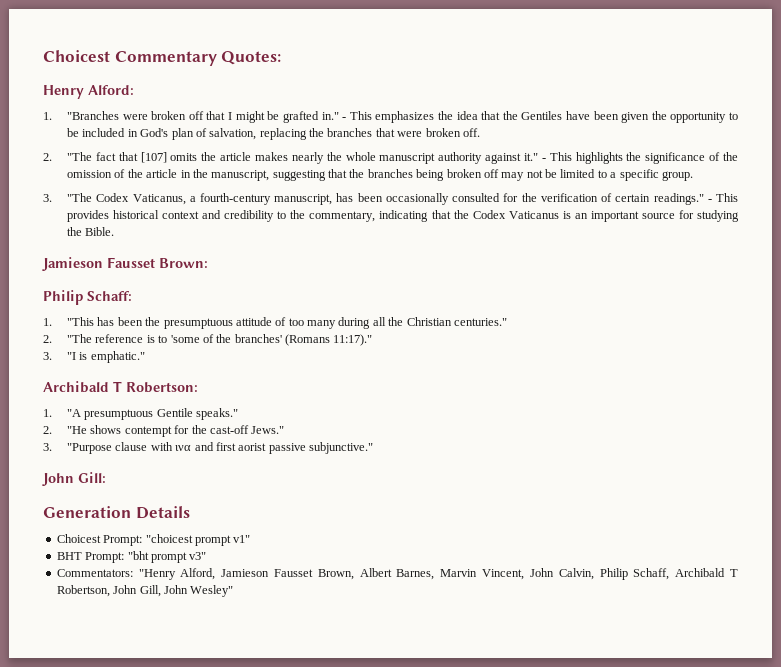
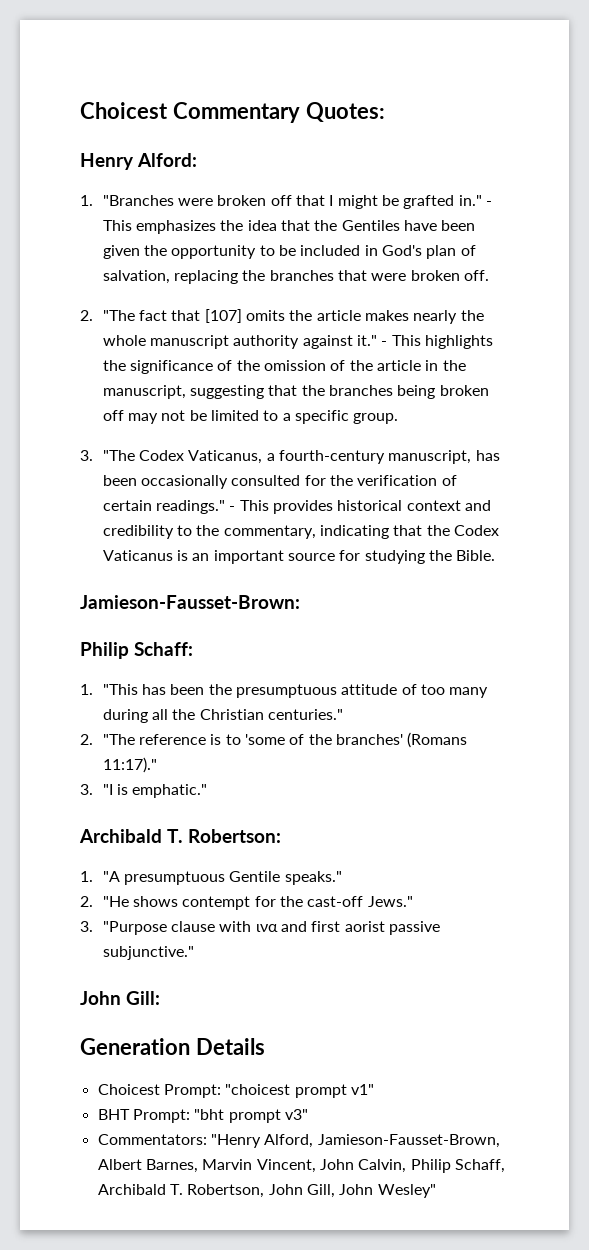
- Jamieson Fausset Brown:
+ Jamieson-Fausset-Brown:
- Archibald T Robertson:
+ Archibald T. Robertson:
- Commentators: "Henry Alford, Jamieson Fausset Brown, Albert Barnes, Marvin Vincent, John Calvin, Philip Schaff, Archibald T Robertson, John Gill, John Wesley"
+ Commentators: "Henry Alford, Jamieson-Fausset-Brown, Albert Barnes, Marvin Vincent, John Calvin, Philip Schaff, Archibald T. Robertson, John Gill, John Wesley"

